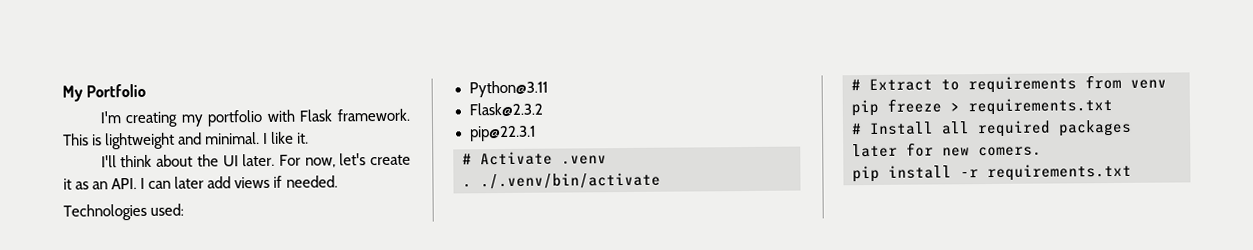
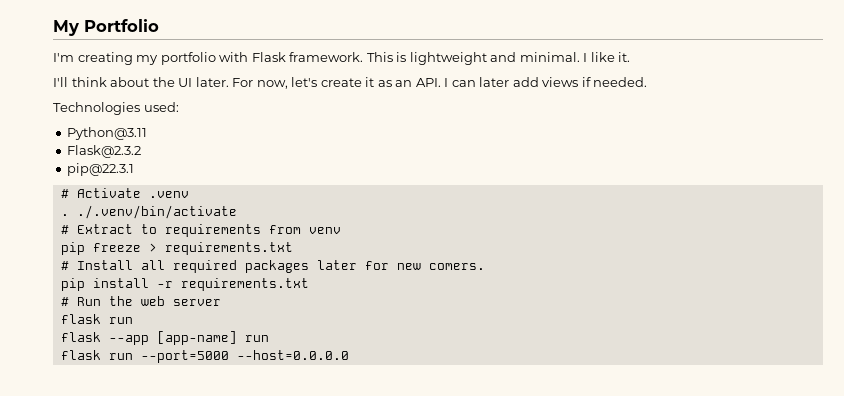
+ # Run the web server
+ flask run
+ flask --app [app-name] run
+ flask run --port=5000 --host=0.0.0.0

